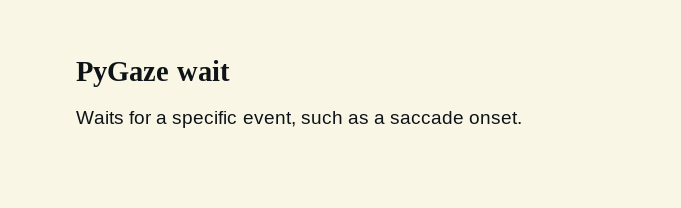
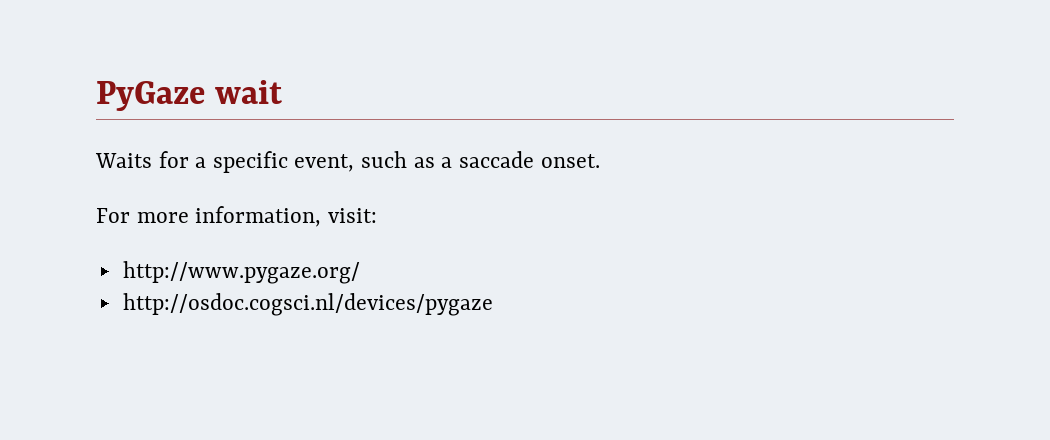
+ For more information, visit:
+ http://www.pygaze.org/
+ http://osdoc.cogsci.nl/devices/pygaze

